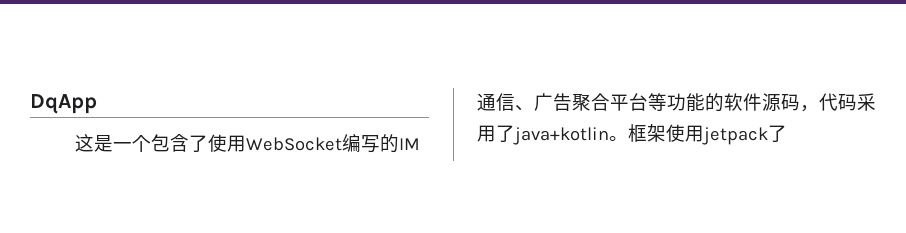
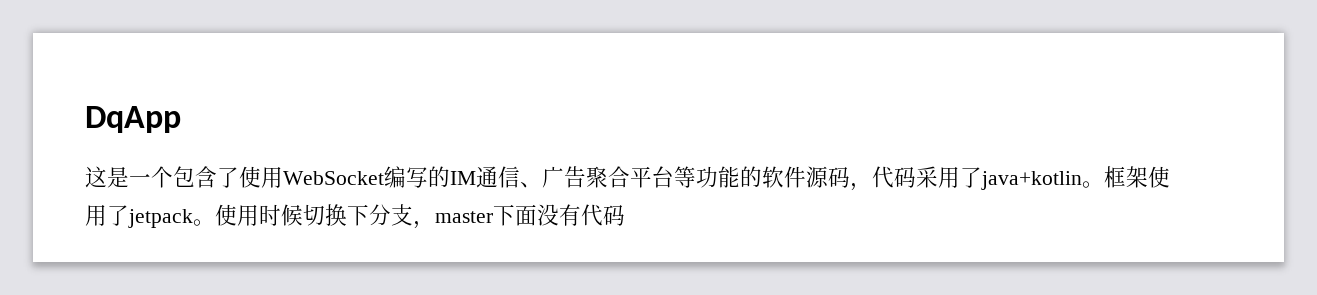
- 框架使用jetpack了
+ 框架使用了jetpack。使用时候切换下分支，master下面没有代码

